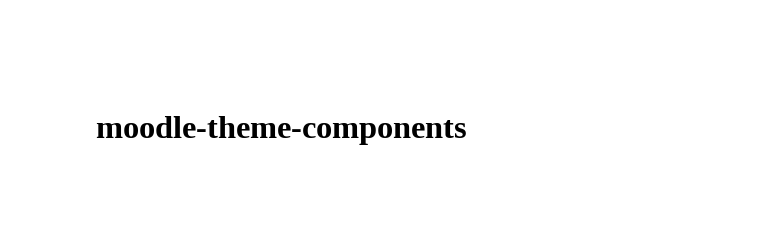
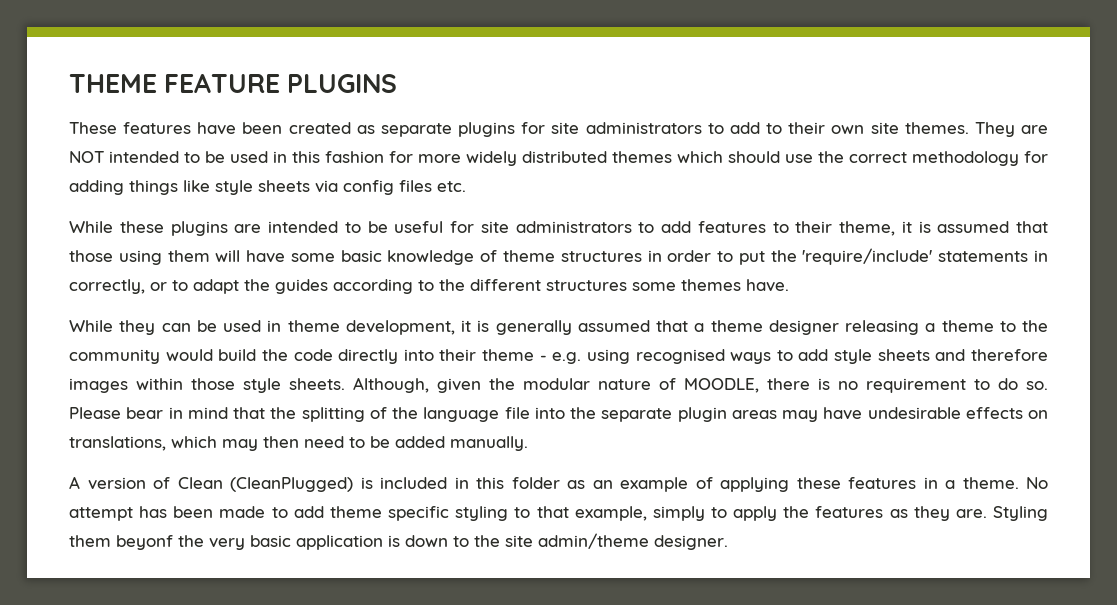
- moodle-theme-components
+ THEME FEATURE PLUGINS
+ These features have been created as separate plugins for site administrators to add to their own site themes. They are NOT intended to be used in this fashion for more widely distributed themes which should use the correct methodology for adding things like style sheets via config files etc.
+ While these plugins are intended to be useful for site administrators to add features to their theme, it is assumed that those using them will have some basic knowledge of theme structures in order to put the 'require/include' statements in correctly, or to adapt the guides according to the different structures some themes have.
+ While they can be used in theme development, it is generally assumed that a theme designer releasing a theme to the community would build the code directly into their theme - e.g. using recognised ways to add style sheets and therefore images within those style sheets. Although, given the modular nature of MOODLE, there is no requirement to do so. Please bear in mind that the splitting of the language file into the separate plugin areas may have undesirable effects on translations, which may then need to be added manually.
+ A version of Clean (CleanPlugged) is included in this folder as an example of applying these features in a theme. No attempt has been made to add theme specific styling to that example, simply to apply the features as they are. Styling them beyonf the very basic application is down to the site admin/theme designer.

